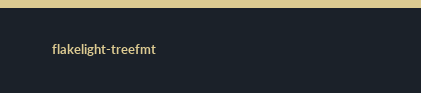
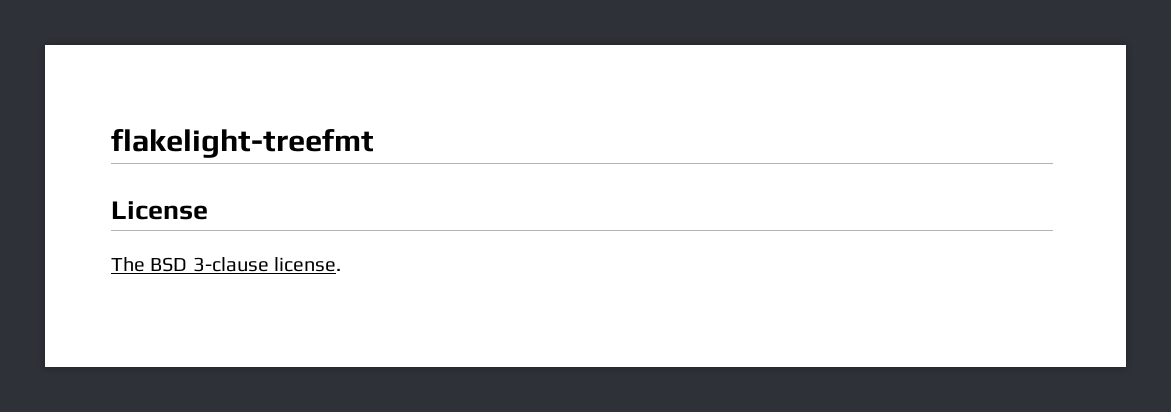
+ License
+ The BSD 3-clause license.

